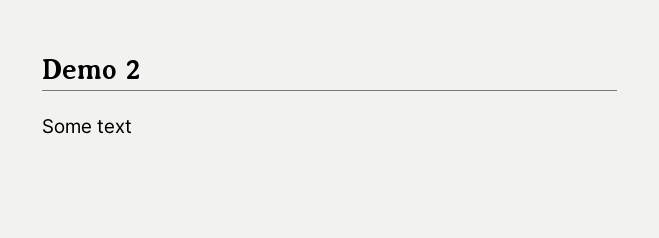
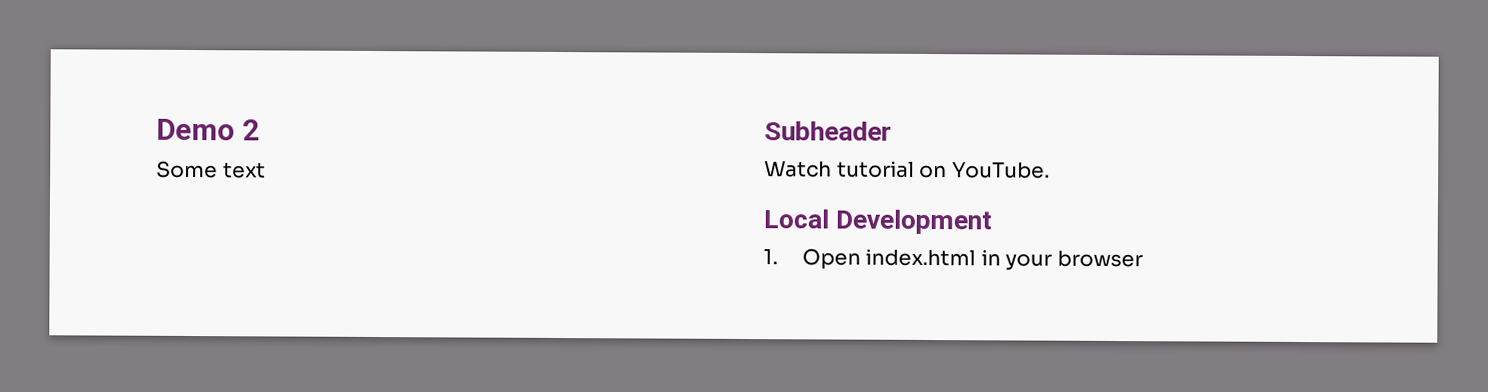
+ Subheader
+ Watch tutorial on YouTube.
+ Local Development
+ 1. Open index.html in your browser

